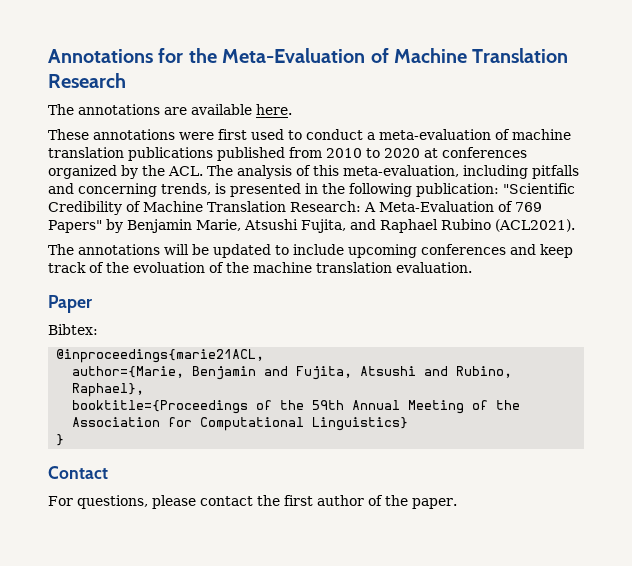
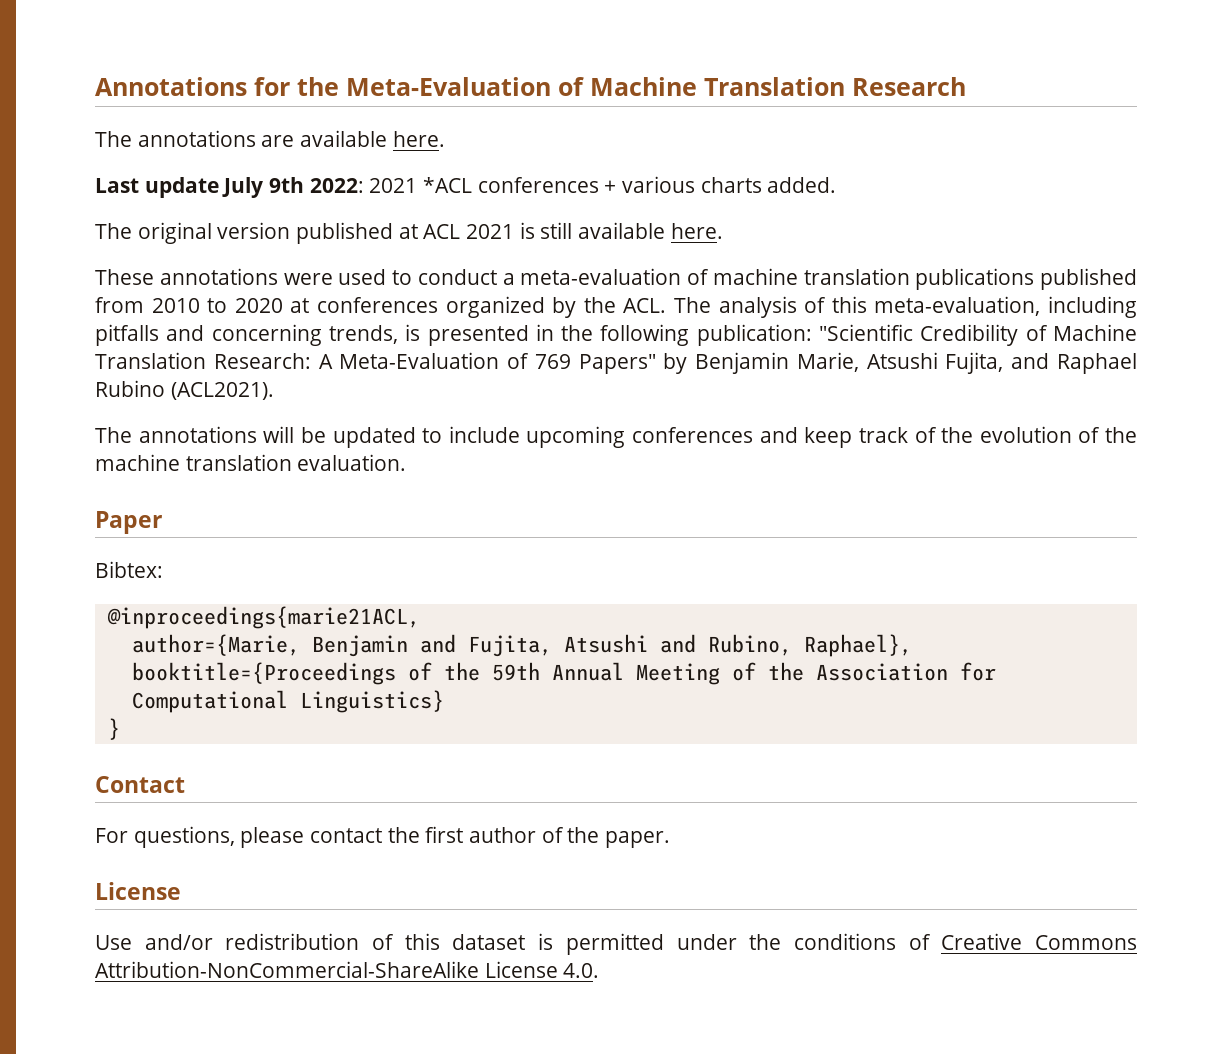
+ Last update July 9th 2022: 2021 *ACL conferences + various charts added.
+ The original version published at ACL 2021 is still available here.
- These annotations were first used to conduct a meta-evaluation of machine translation publications published from 2010 to 2020 at conferences organized by the ACL. The analysis of this meta-evaluation, including pitfalls and concerning trends, is presented in the following publication: "Scientific Credibility of Machine Translation Research: A Meta-Evaluation of 769 Papers" by Benjamin Marie, Atsushi Fujita, and Raphael Rubino (ACL2021).
+ These annotations were used to conduct a meta-evaluation of machine translation publications published from 2010 to 2020 at conferences organized by the ACL. The analysis of this meta-evaluation, including pitfalls and concerning trends, is presented in the following publication: "Scientific Credibility of Machine Translation Research: A Meta-Evaluation of 769 Papers" by Benjamin Marie, Atsushi Fujita, and Raphael Rubino (ACL2021).
- The annotations will be updated to include upcoming conferences and keep track of the evoluation of the machine translation evaluation.
+ The annotations will be updated to include upcoming conferences and keep track of the evolution of the machine translation evaluation.
  For questions, please contact the first author of the paper.
+ License
+ Use and/or redistribution of this dataset is permitted under the conditions of Creative Commons Attribution-NonCommercial-ShareAlike License 4.0.

